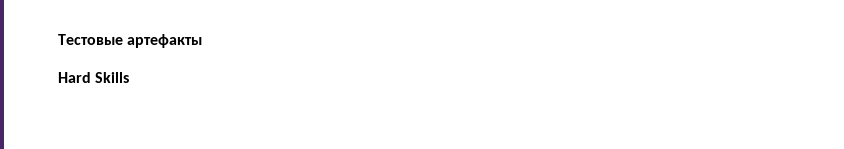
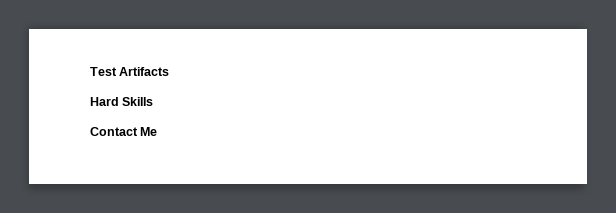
- Тестовые артефакты
+ Test Artifacts
+ Contact Me

